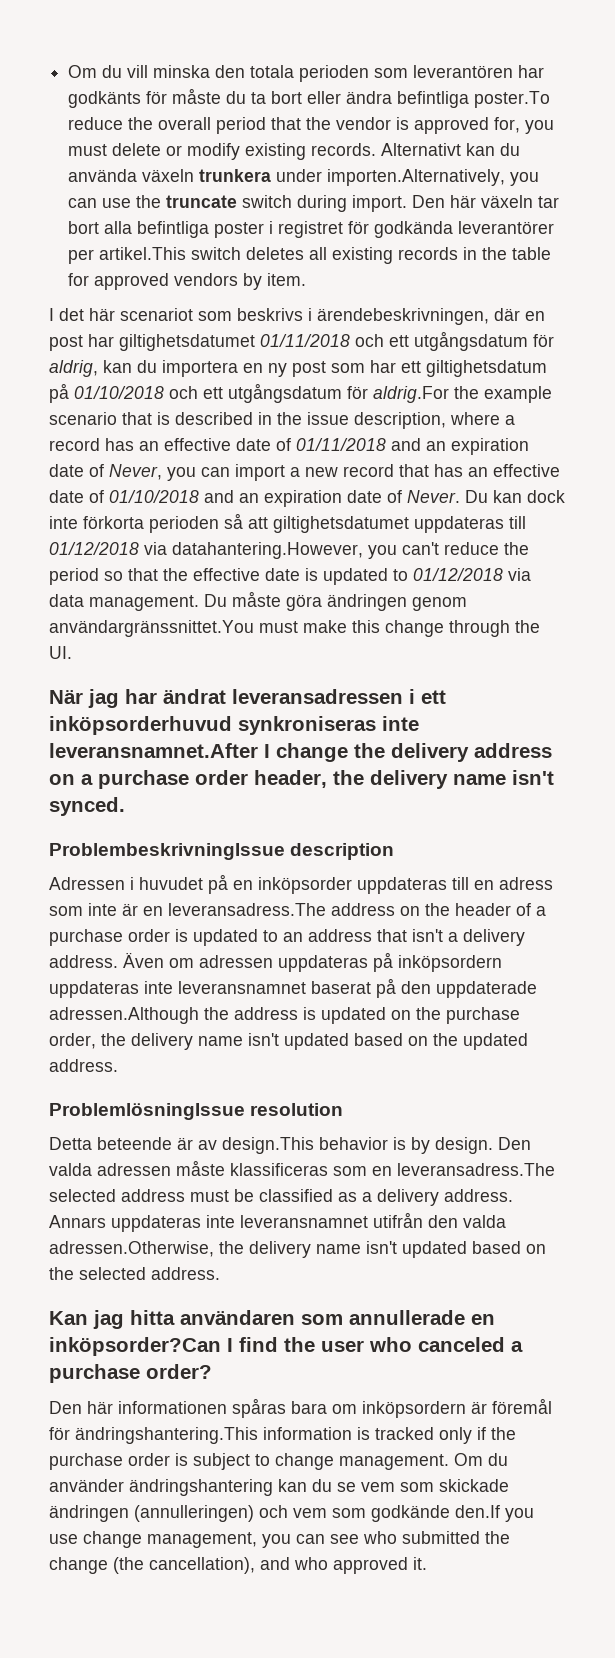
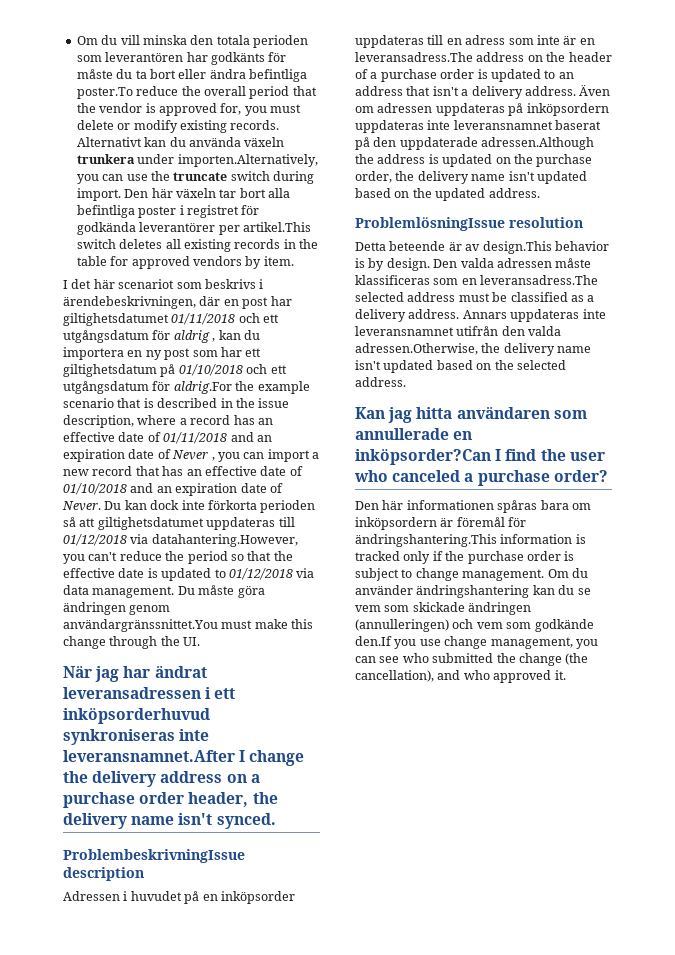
- I det här scenariot som beskrivs i ärendebeskrivningen, där en post har giltighetsdatumet 01/11/2018 och ett utgångsdatum för aldrig, kan du importera en ny post som har ett giltighetsdatum på 01/10/2018 och ett utgångsdatum för aldrig.For the example scenario that is described in the issue description, where a record has an effective date of 01/11/2018 and an expiration date of Never, you can import a new record that has an effective date of 01/10/2018 and an expiration date of Never.
+ I det här scenariot som beskrivs i ärendebeskrivningen, där en post har giltighetsdatumet 01/11/2018 och ett utgångsdatum för aldrig , kan du importera en ny post som har ett giltighetsdatum på 01/10/2018 och ett utgångsdatum för aldrig.For the example scenario that is described in the issue description, where a record has an effective date of 01/11/2018 and an expiration date of Never , you can import a new record that has an effective date of 01/10/2018 and an expiration date of Never.

